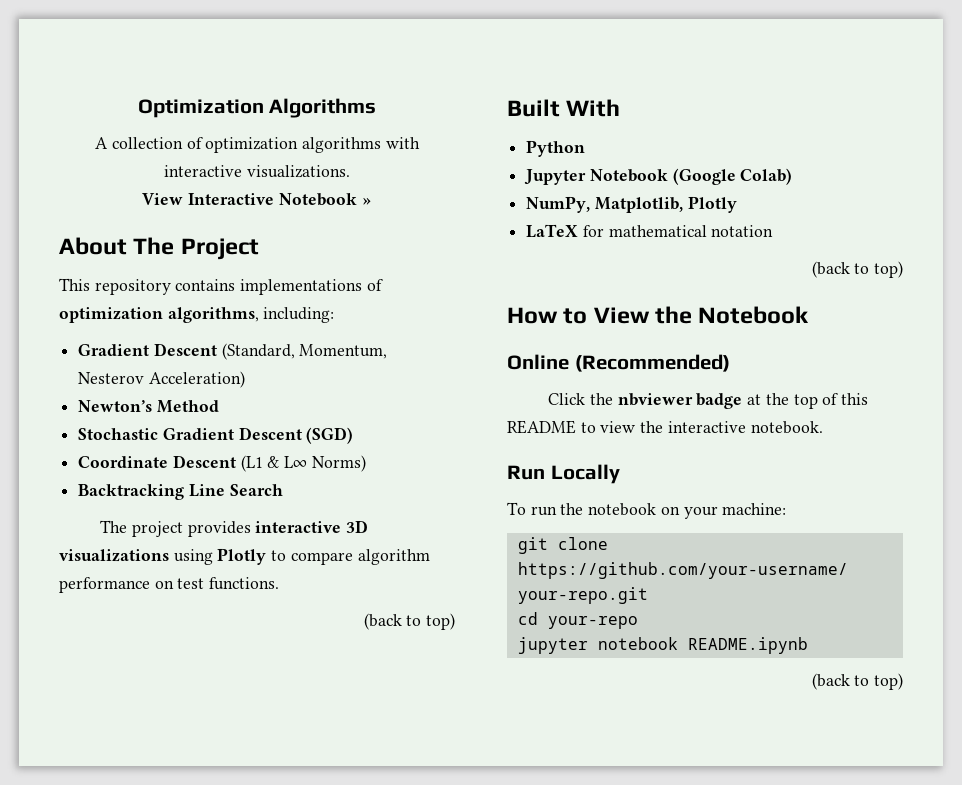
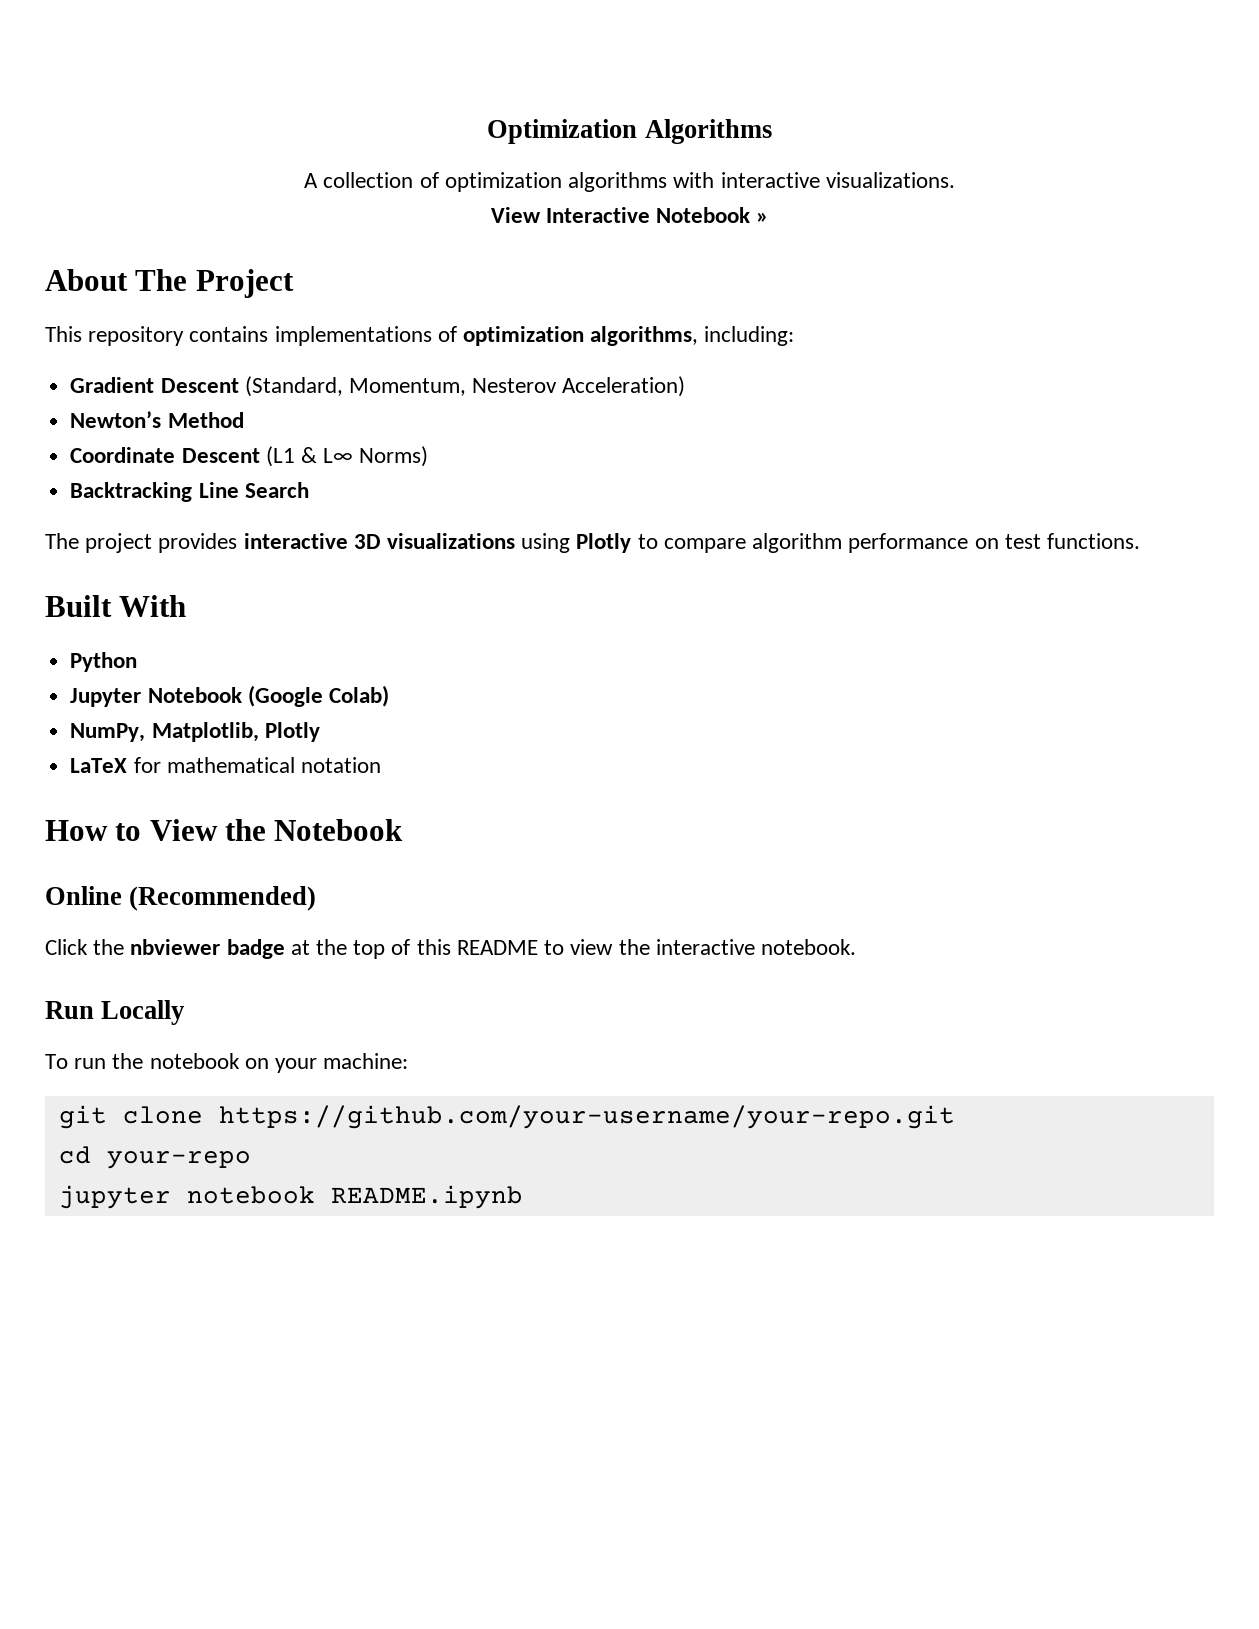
- Stochastic Gradient Descent (SGD)
  The project provides interactive 3D visualizations using Plotly to compare algorithm performance on test functions.
- (back to top)
  LaTeX for mathematical notation
- (back to top)
  jupyter notebook README.ipynb
- (back to top)

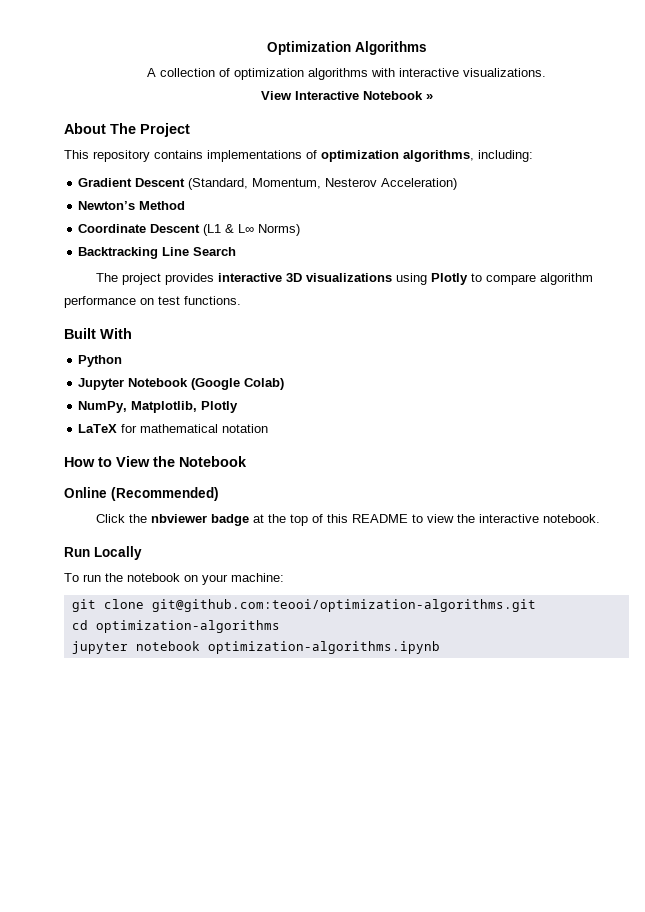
- git clone https://github.com/your-username/your-repo.git
+ git clone git@github.com:teooi/optimization-algorithms.git
- cd your-repo
+ cd optimization-algorithms
- jupyter notebook README.ipynb
+ jupyter notebook optimization-algorithms.ipynb

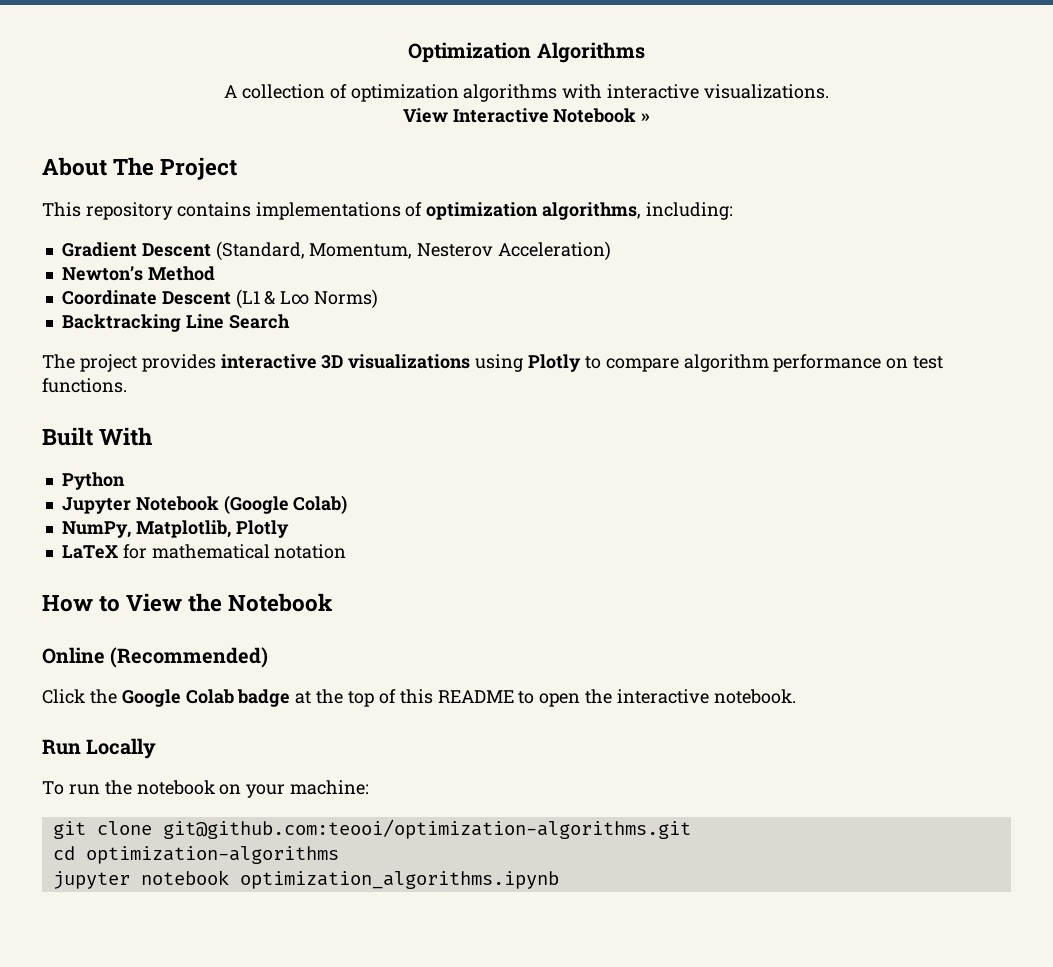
- Click the nbviewer badge at the top of this README to view the interactive notebook.
+ Click the Google Colab badge at the top of this README to open the interactive notebook.
- jupyter notebook optimization-algorithms.ipynb
+ jupyter notebook optimization_algorithms.ipynb

